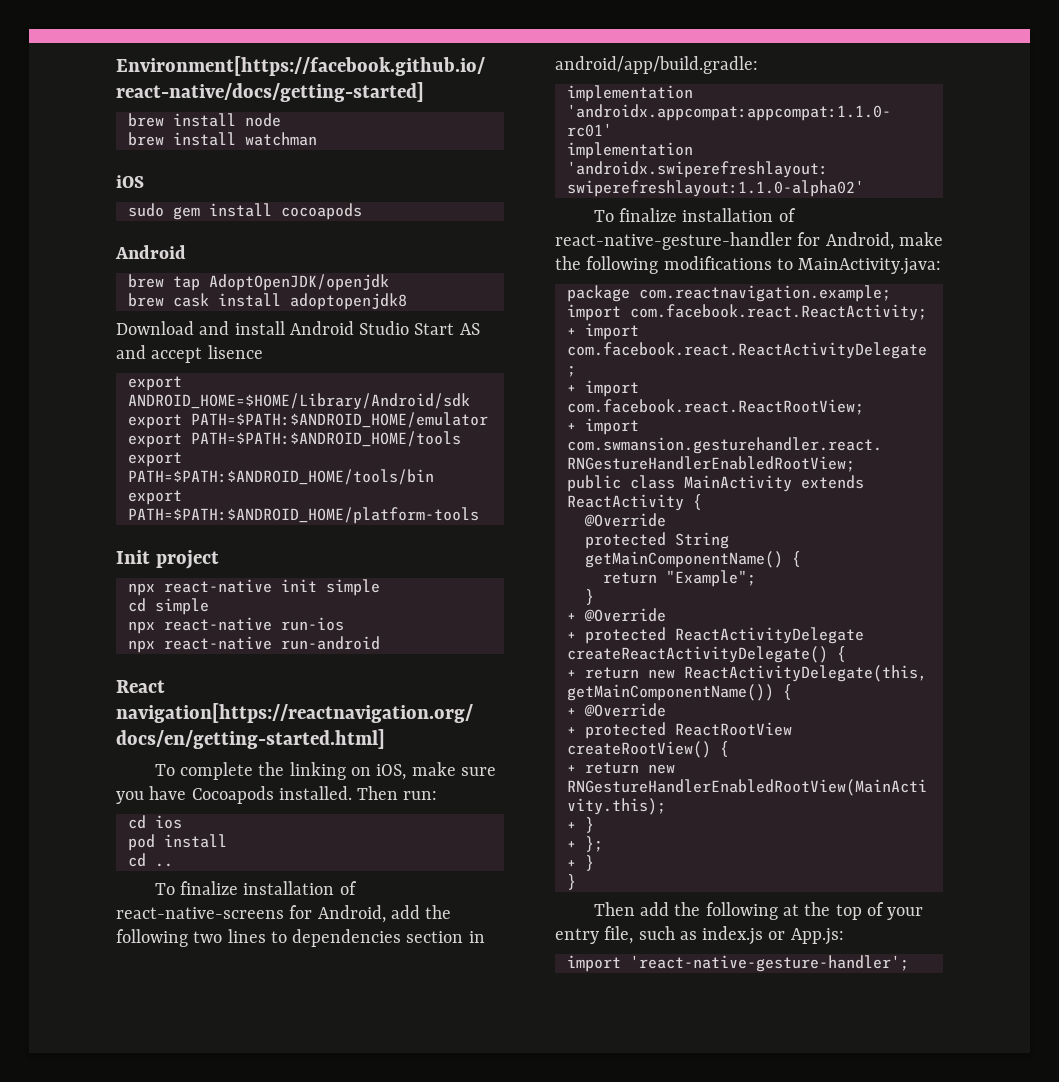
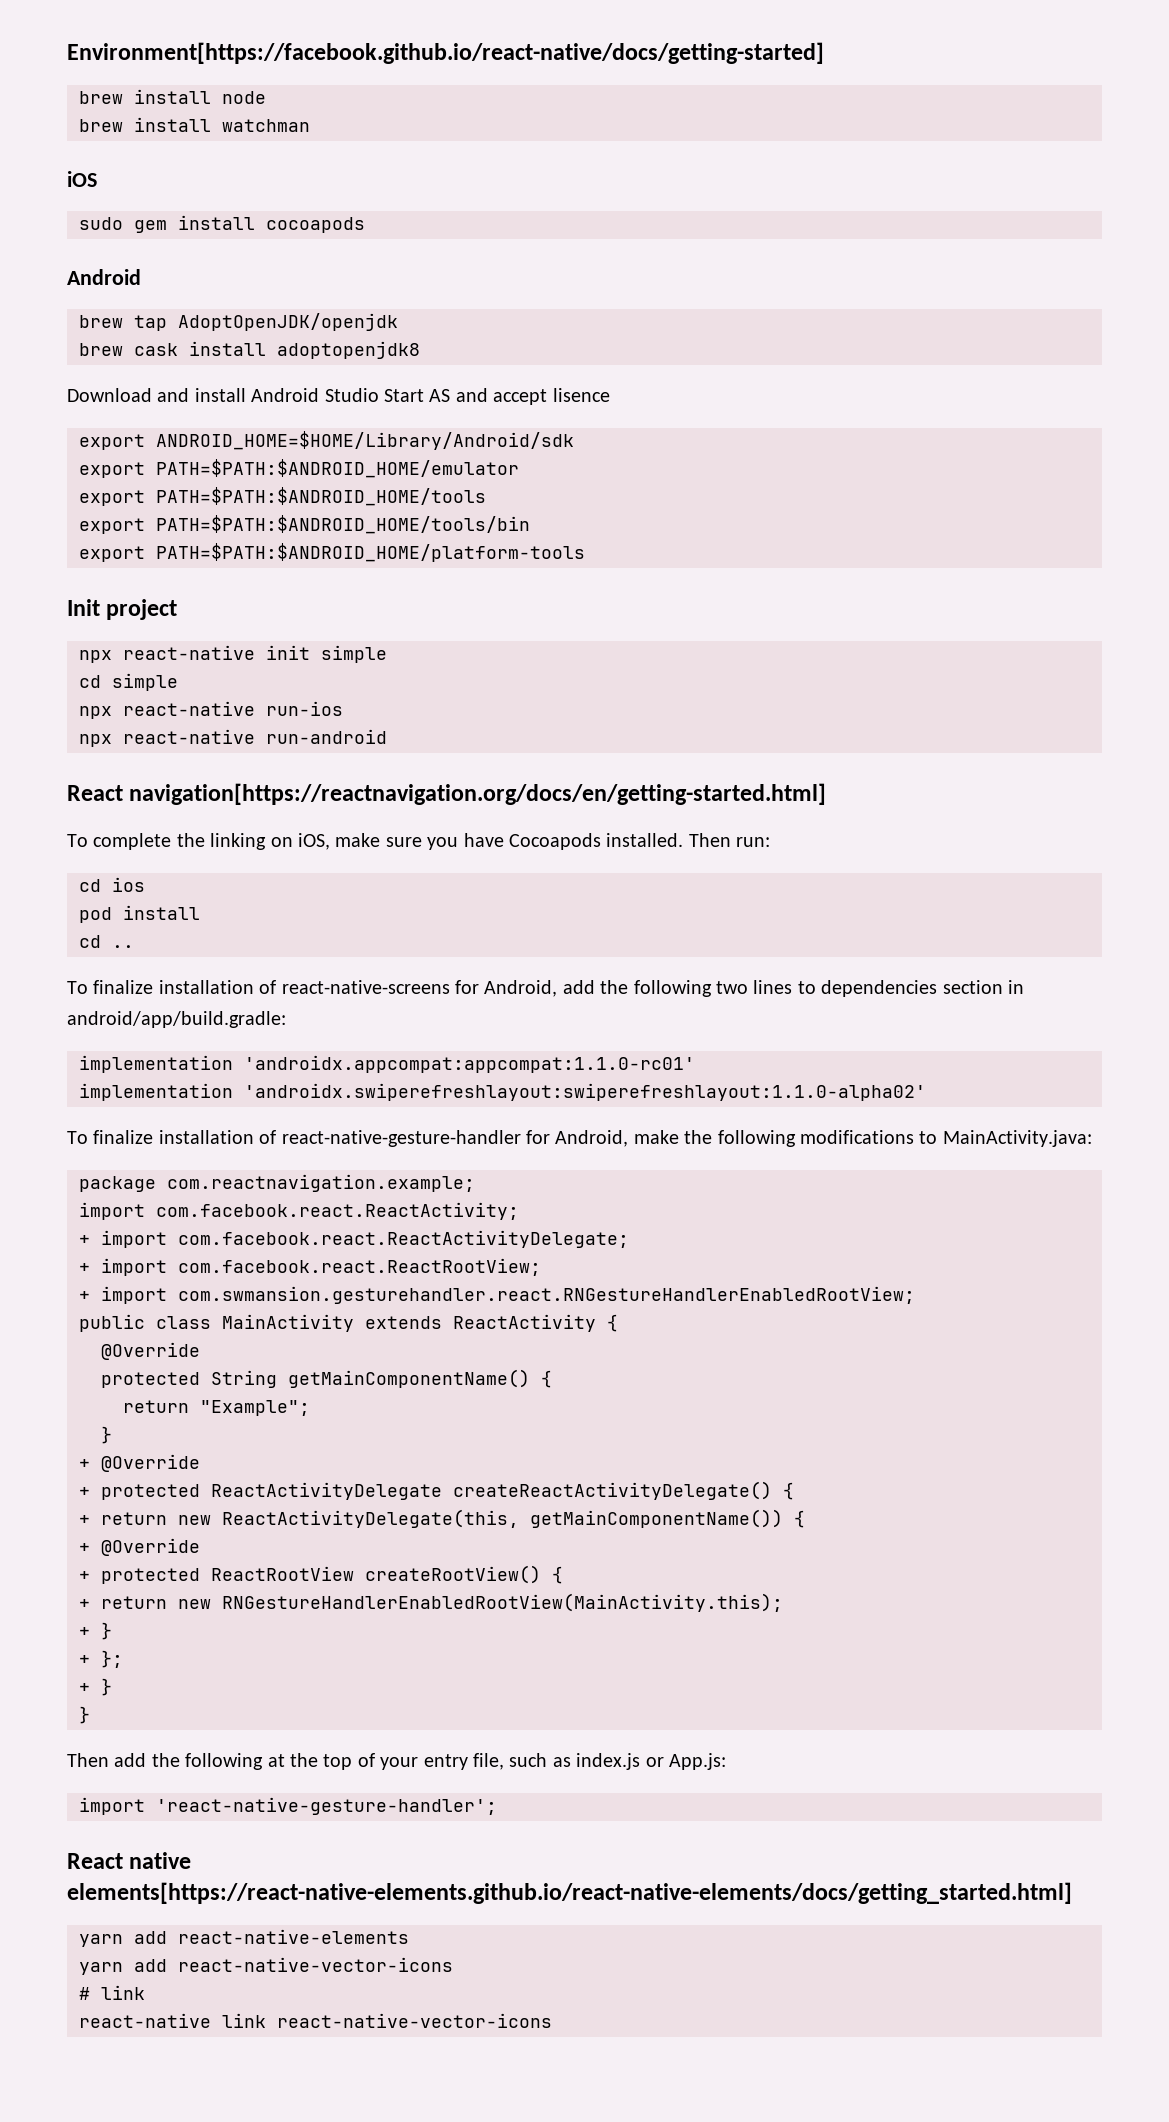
+ React native elements[https://react-native-elements.github.io/react-native-elements/docs/getting_started.html]
+ yarn add react-native-elements
+ yarn add react-native-vector-icons
+ # link
+ react-native link react-native-vector-icons

